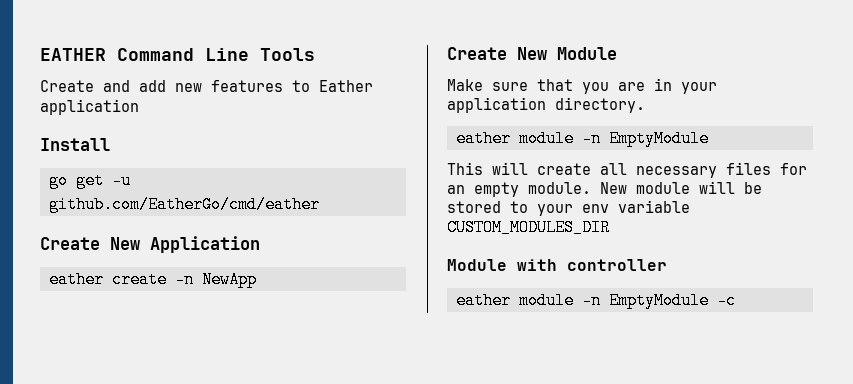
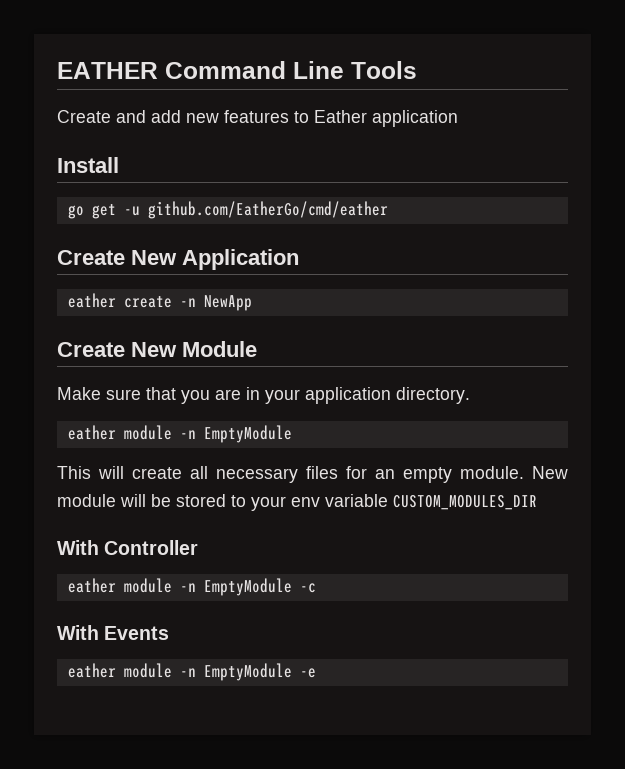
- Module with controller
+ With Controller
+ With Events
+ eather module -n EmptyModule -e

